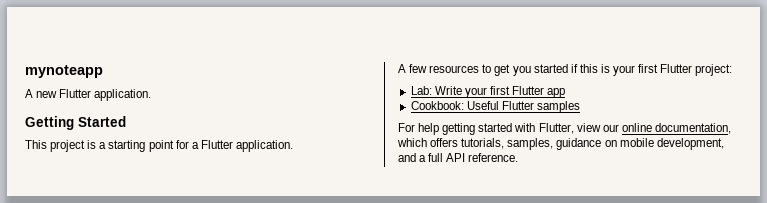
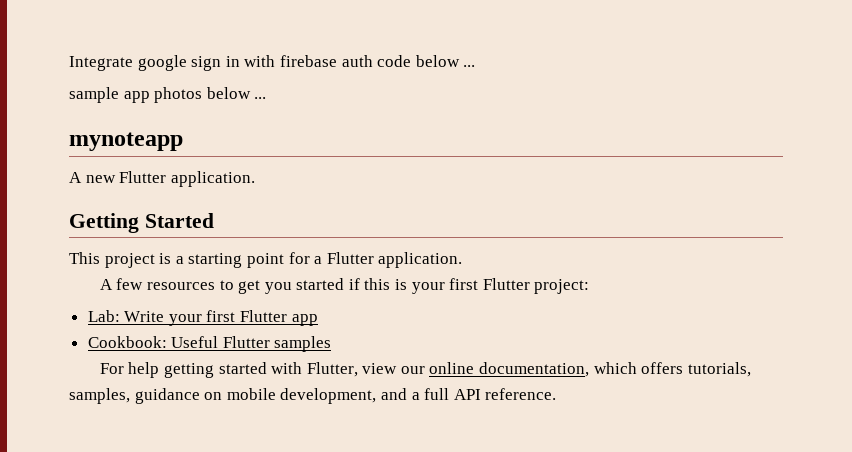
+ Integrate google sign in with firebase auth code below ...
+ sample app photos below ...

